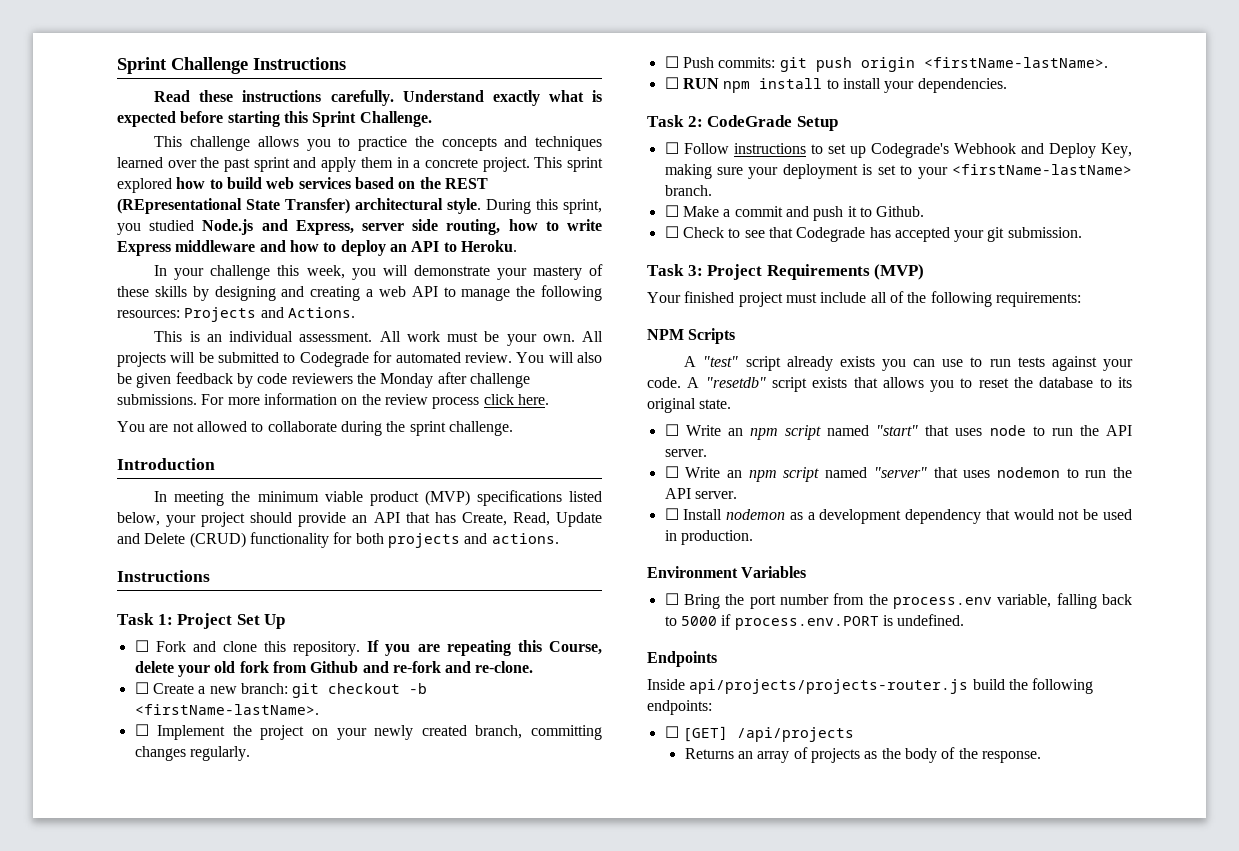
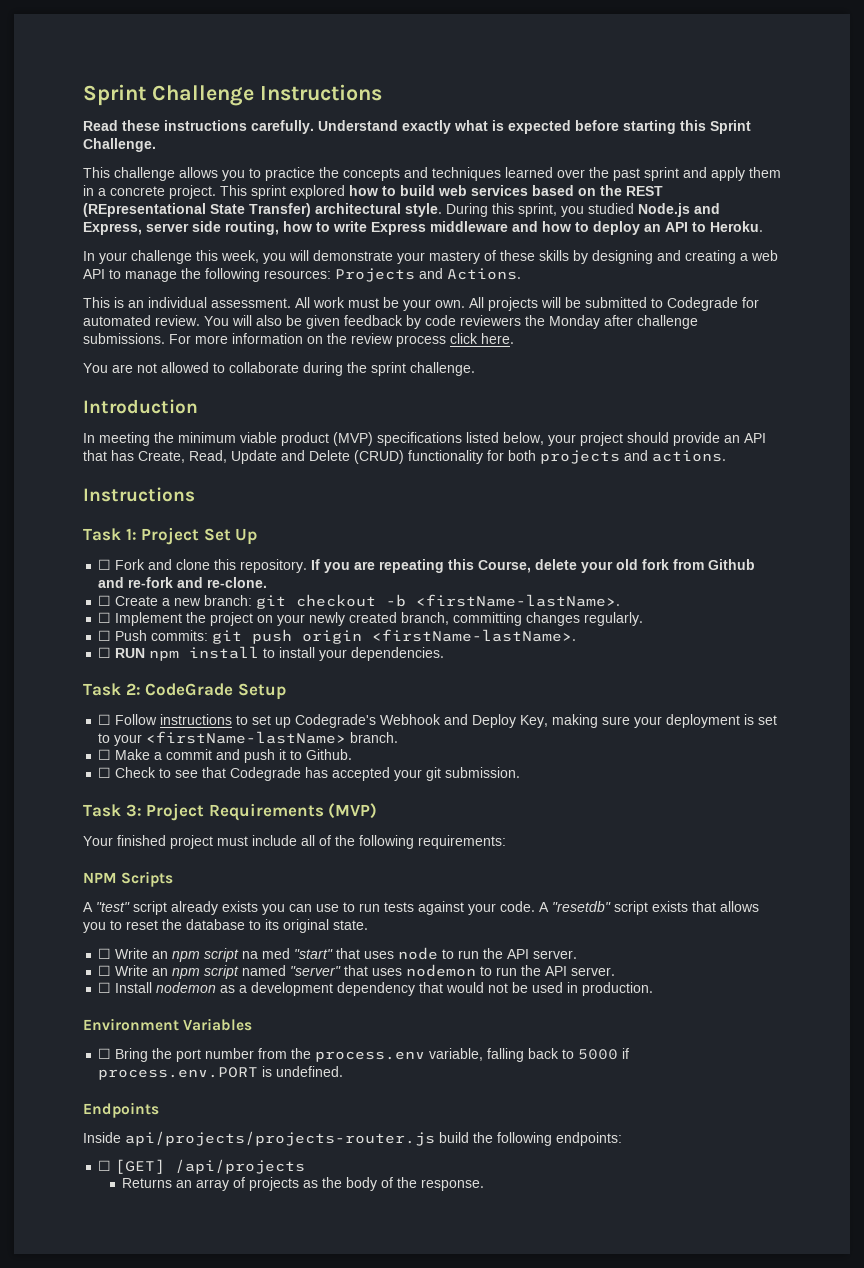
- ☐ Write an npm script named "start" that uses node to run the API server.
+ ☐ Write an npm script na med "start" that uses node to run the API server.

